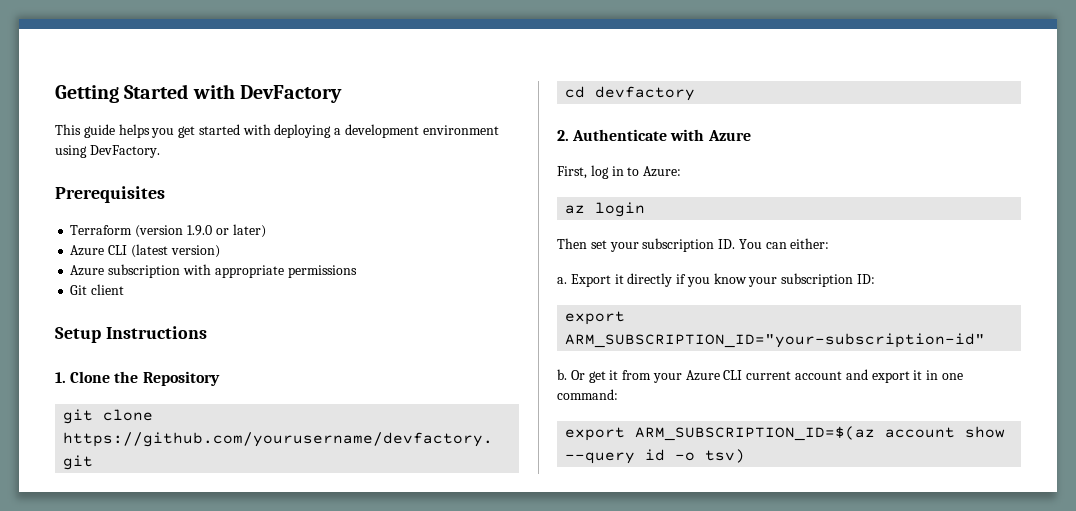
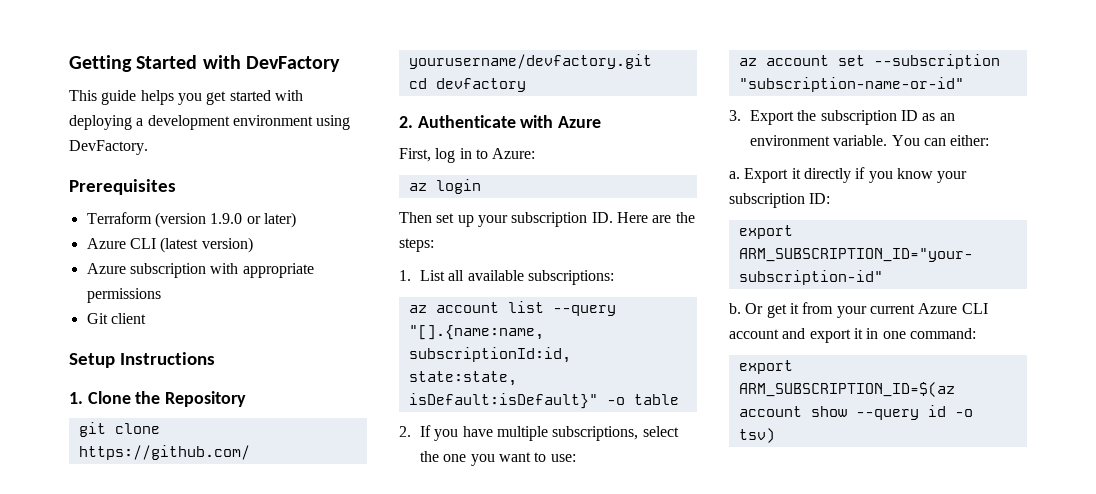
- Then set your subscription ID. You can either:
+ Then set up your subscription ID. Here are the steps:
+ 1. List all available subscriptions:
+ az account list --query "[].{name:name, subscriptionId:id, state:state, isDefault:isDefault}" -o table
+ 2. If you have multiple subscriptions, select the one you want to use:
+ az account set --subscription "subscription-name-or-id"
+ 3. Export the subscription ID as an environment variable. You can either:
- Or get it from your Azure CLI current account and export it in one command:
+ Or get it from your current Azure CLI account and export it in one command:

